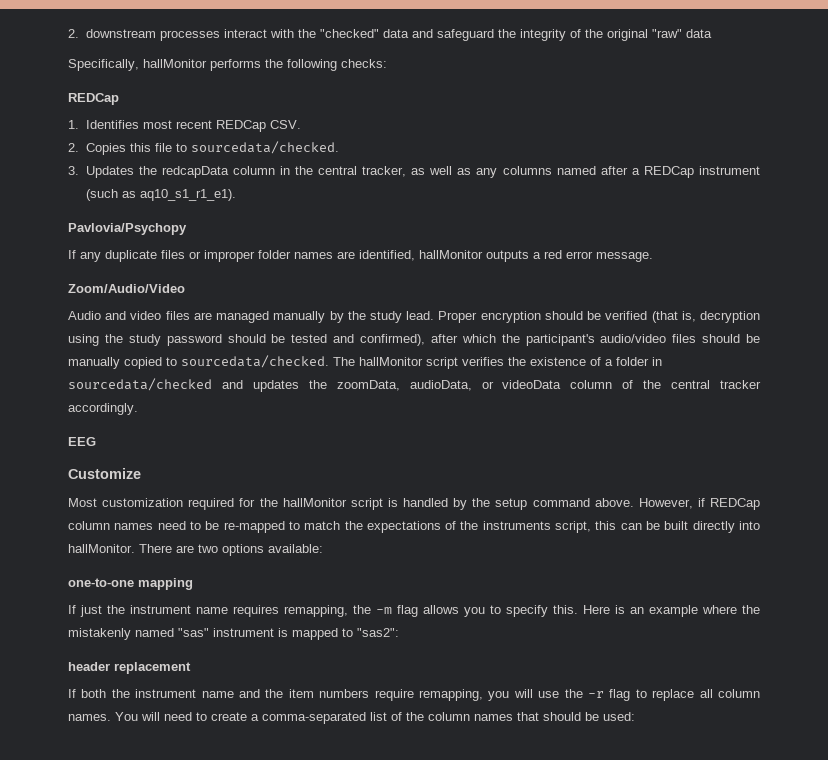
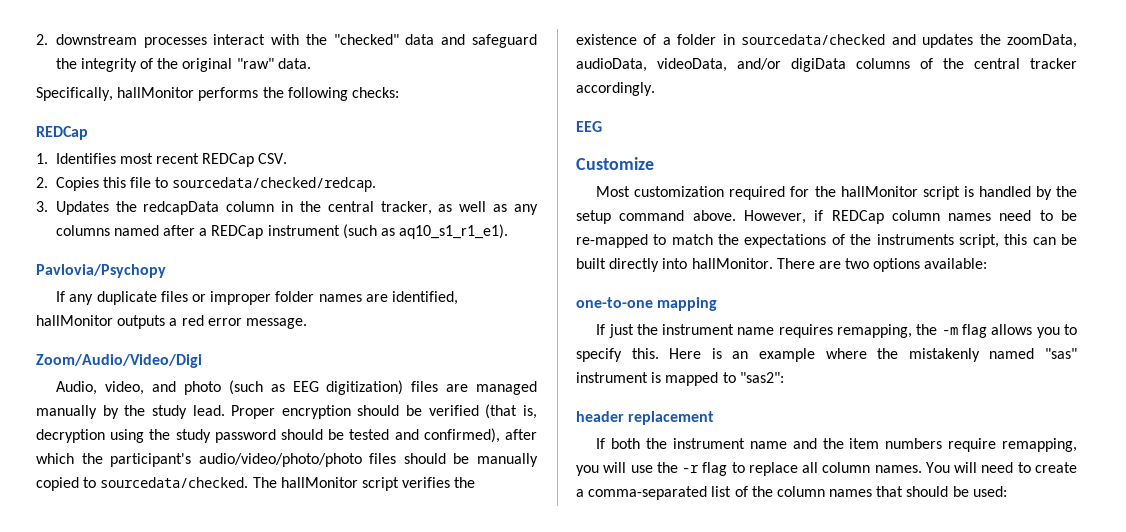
- 2. downstream processes interact with the "checked" data and safeguard the integrity of the original "raw" data
+ 2. downstream processes interact with the "checked" data and safeguard the integrity of the original "raw" data.
- 2. Copies this file to sourcedata/checked.
+ 2. Copies this file to sourcedata/checked/redcap.
- Zoom/Audio/Video
- Audio and video files are managed manually by the study lead.
+ Zoom/Audio/Video/Digi
+ Audio, video, and photo (such as EEG digitization) files are managed manually by the study lead.
- Proper encryption should be verified (that is, decryption using the study password should be tested and confirmed), after which the participant's audio/video files should be manually copied to sourcedata/checked.
+ Proper encryption should be verified (that is, decryption using the study password should be tested and confirmed), after which the participant's audio/video/photo/photo files should be manually copied to sourcedata/checked.
- The hallMonitor script verifies the existence of a folder in sourcedata/checked and updates the zoomData, audioData, or videoData column of the central tracker accordingly.
+ The hallMonitor script verifies the existence of a folder in sourcedata/checked and updates the zoomData, audioData, videoData, and/or digiData columns of the central tracker accordingly.

